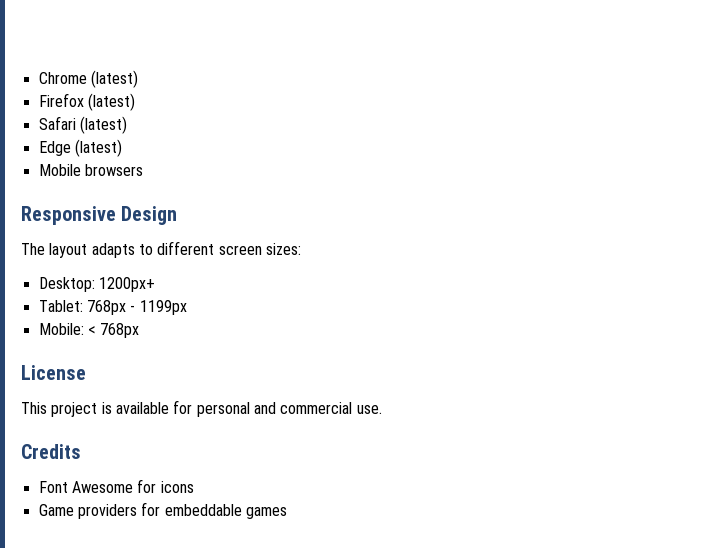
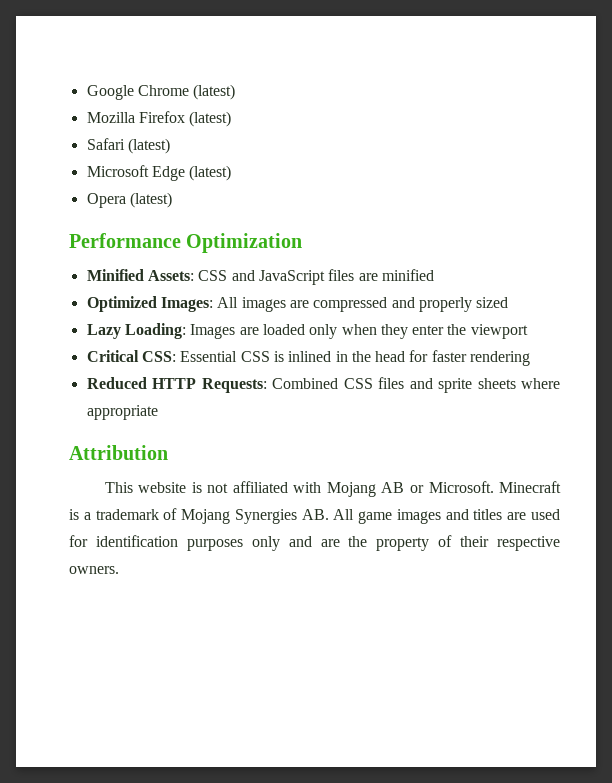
- Chrome (latest)
+ Google Chrome (latest)
- Firefox (latest)
+ Mozilla Firefox (latest)
- Edge (latest)
+ Microsoft Edge (latest)
- Mobile browsers
- Responsive Design
- The layout adapts to different screen sizes:
- Desktop: 1200px+
- Tablet: 768px - 1199px
- Mobile: < 768px
- License
- This project is available for personal and commercial use.
- Credits
- Font Awesome for icons
- Game providers for embeddable games
+ Opera (latest)
+ Performance Optimization
+ Minified Assets: CSS and JavaScript files are minified
+ Optimized Images: All images are compressed and properly sized
+ Lazy Loading: Images are loaded only when they enter the viewport
+ Critical CSS: Essential CSS is inlined in the head for faster rendering
+ Reduced HTTP Requests: Combined CSS files and sprite sheets where appropriate
+ Attribution
+ This website is not affiliated with Mojang AB or Microsoft. Minecraft is a trademark of Mojang Synergies AB. All game images and titles are used for identification purposes only and are the property of their respective owners.

